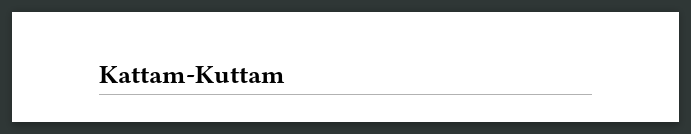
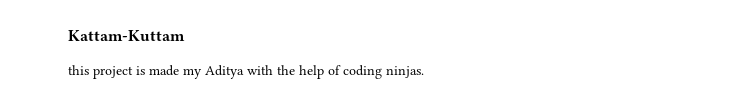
+ this project is made my Aditya with the help of coding ninjas.

